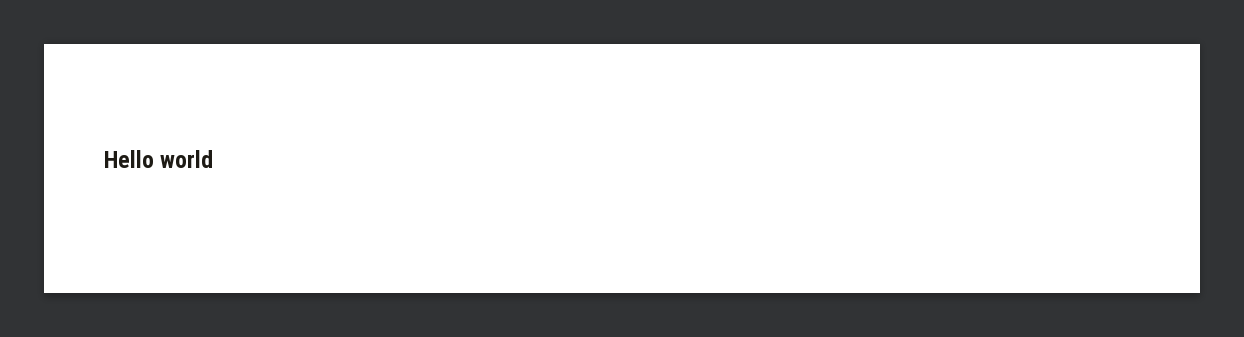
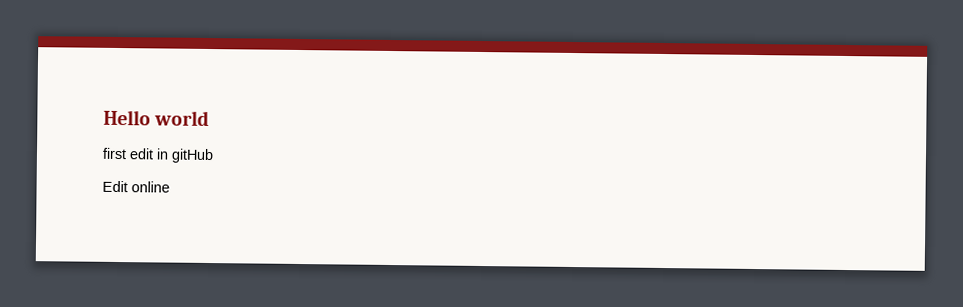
+ first edit in gitHub
+ Edit online

